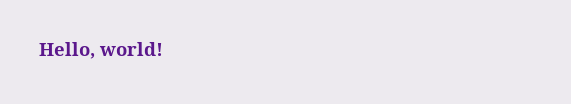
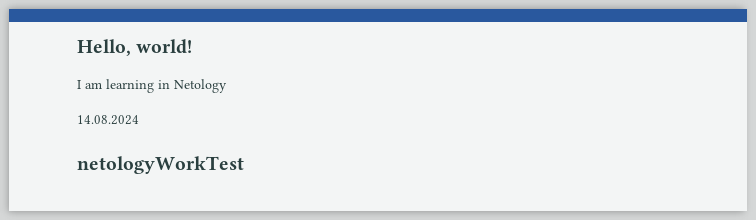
+ I am learning in Netology
+ 14.08.2024
+ netologyWorkTest

